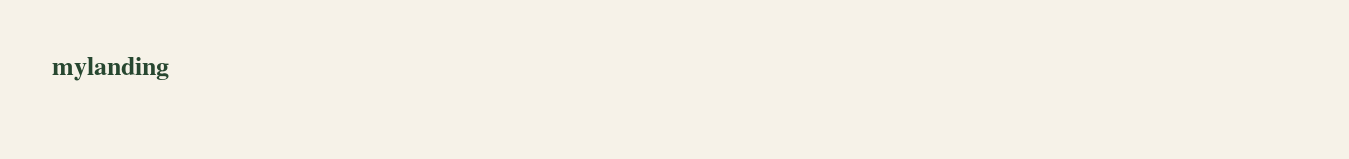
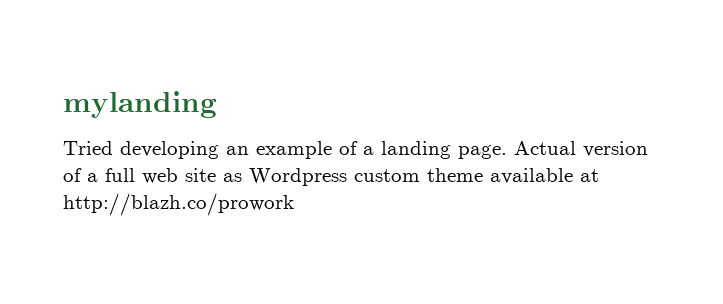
+ Tried developing an example of a landing page. Actual version of a full web site as Wordpress custom theme available at http://blazh.co/prowork

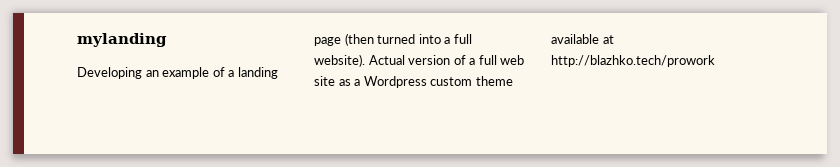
- Tried developing an example of a landing page.
+ Developing an example of a landing page (then turned into a full website).
- Actual version of a full web site as Wordpress custom theme available at http://blazh.co/prowork
+ Actual version of a full web site as a Wordpress custom theme available at http://blazhko.tech/prowork

